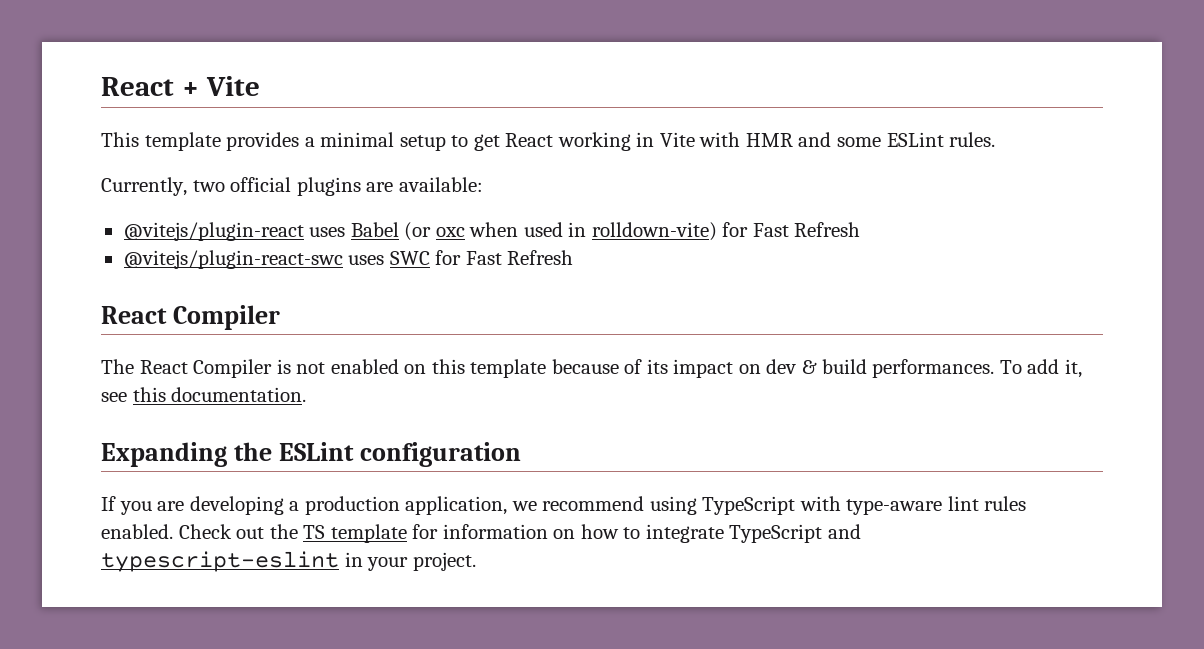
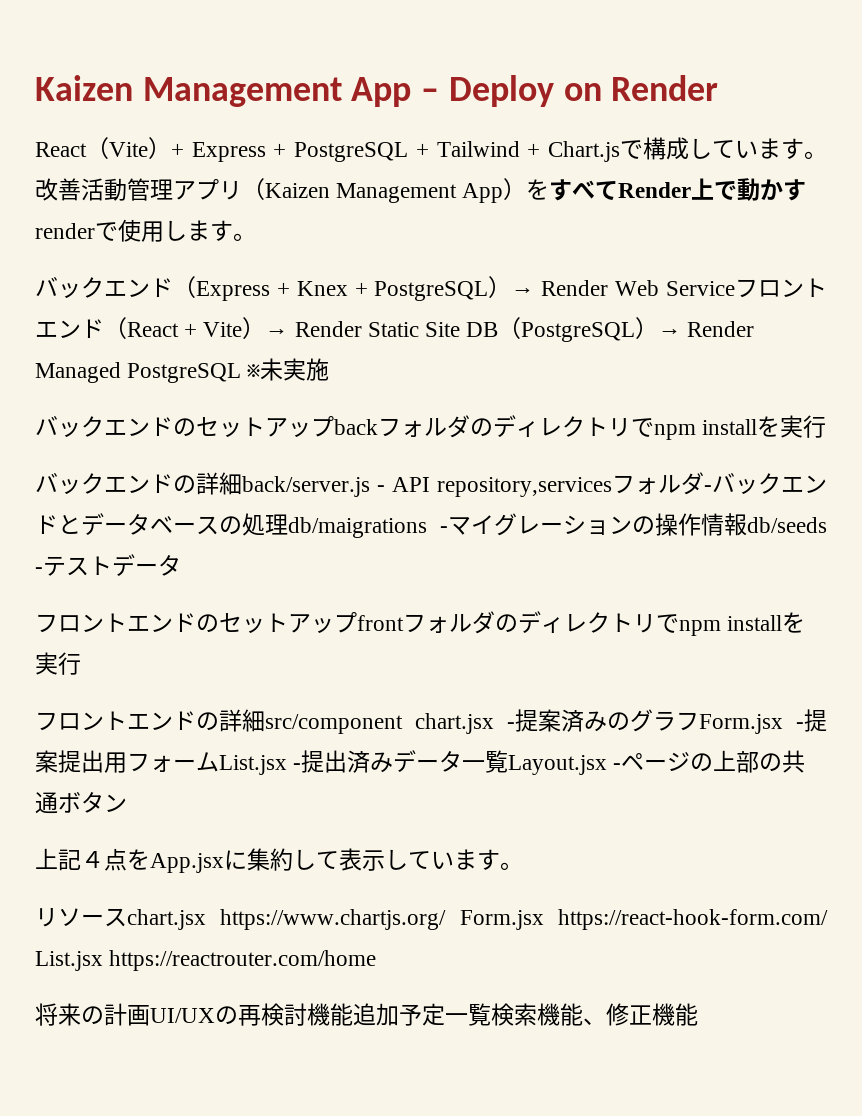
- React + Vite
- This template provides a minimal setup to get React working in Vite with HMR and some ESLint rules.
- Currently, two official plugins are available:
- @vitejs/plugin-react uses Babel (or oxc when used in rolldown-vite) for Fast Refresh
- @vitejs/plugin-react-swc uses SWC for Fast Refresh
- React Compiler
- The React Compiler is not enabled on this template because of its impact on dev & build performances. To add it, see this documentation.
- Expanding the ESLint configuration
- If you are developing a production application, we recommend using TypeScript with type-aware lint rules enabled. Check out the TS template for information on how to integrate TypeScript and typescript-eslint in your project.
+ Kaizen Management App – Deploy on Render
+ React（Vite）+ Express + PostgreSQL + Tailwind + Chart.jsで構成しています。改善活動管理アプリ（Kaizen Management App）をすべてRender上で動かすrenderで使用します。
+ バックエンド（Express + Knex + PostgreSQL）→ Render Web Serviceフロントエンド（React + Vite）→ Render Static Site DB（PostgreSQL）→ Render Managed PostgreSQL ※未実施
+ バックエンドのセットアップbackフォルダのディレクトリでnpm installを実行
+ バックエンドの詳細back/server.js - API repository,servicesフォルダ-バックエンドとデータベースの処理db/maigrations -マイグレーションの操作情報db/seeds -テストデータ
+ フロントエンドのセットアップfrontフォルダのディレクトリでnpm installを実行
+ フロントエンドの詳細src/component chart.jsx -提案済みのグラフForm.jsx -提案提出用フォームList.jsx -提出済みデータ一覧Layout.jsx -ページの上部の共通ボタン
+ 上記４点をApp.jsxに集約して表示しています。
+ リソースchart.jsx https://www.chartjs.org/ Form.jsx https://react-hook-form.com/ List.jsx https://reactrouter.com/home
+ 将来の計画UI/UXの再検討機能追加予定一覧検索機能、修正機能

